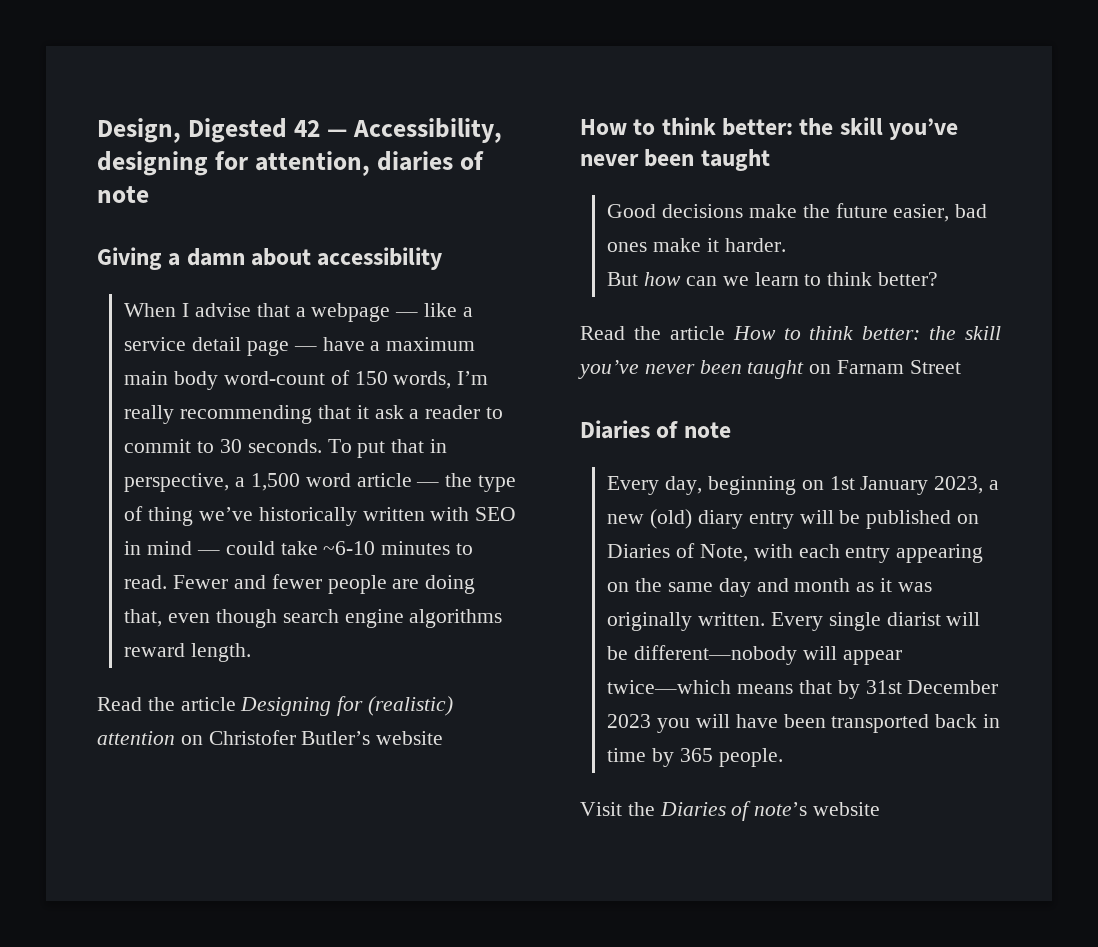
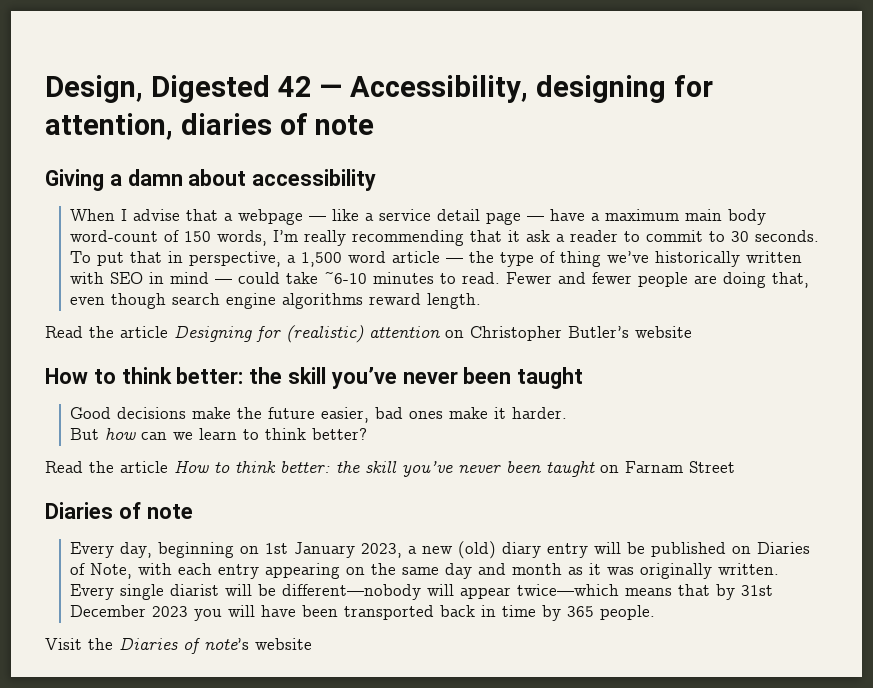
- Read the article Designing for (realistic) attention on Christofer Butler’s website
+ Read the article Designing for (realistic) attention on Christopher Butler’s website

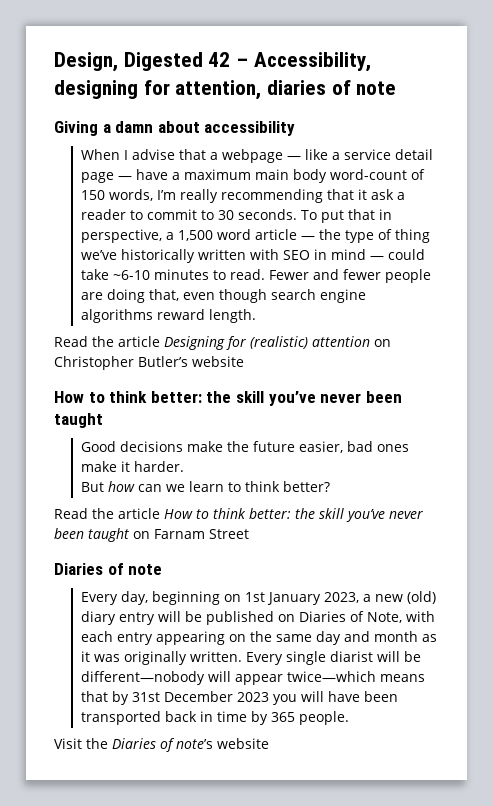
- Design, Digested 42 — Accessibility, designing for attention, diaries of note
+ Design, Digested 42 – Accessibility, designing for attention, diaries of note

